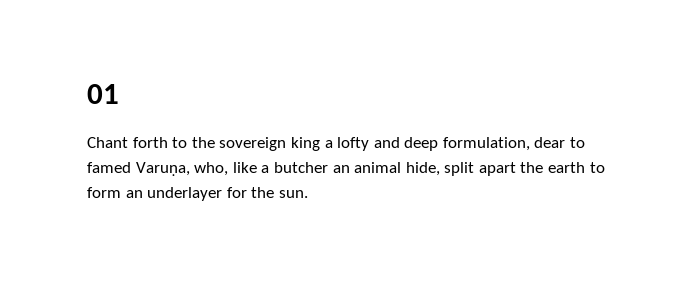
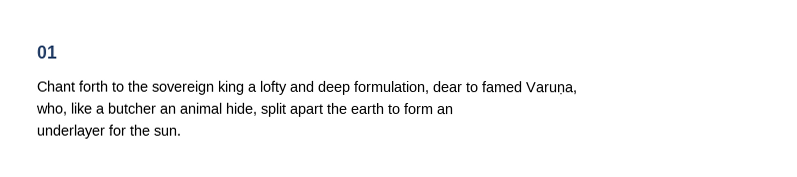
- Chant forth to the sovereign king a lofty and deep formulation, dear to famed Varuṇa, who, like a butcher an animal hide, split apart the earth to form an underlayer for the sun.
+ Chant forth to the sovereign king a lofty and deep formulation, dear to famed Varuṇa,
+ who, like a butcher an animal hide, split apart the earth to form an
+ underlayer for the sun.

